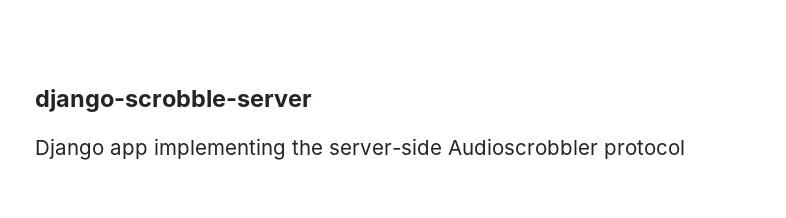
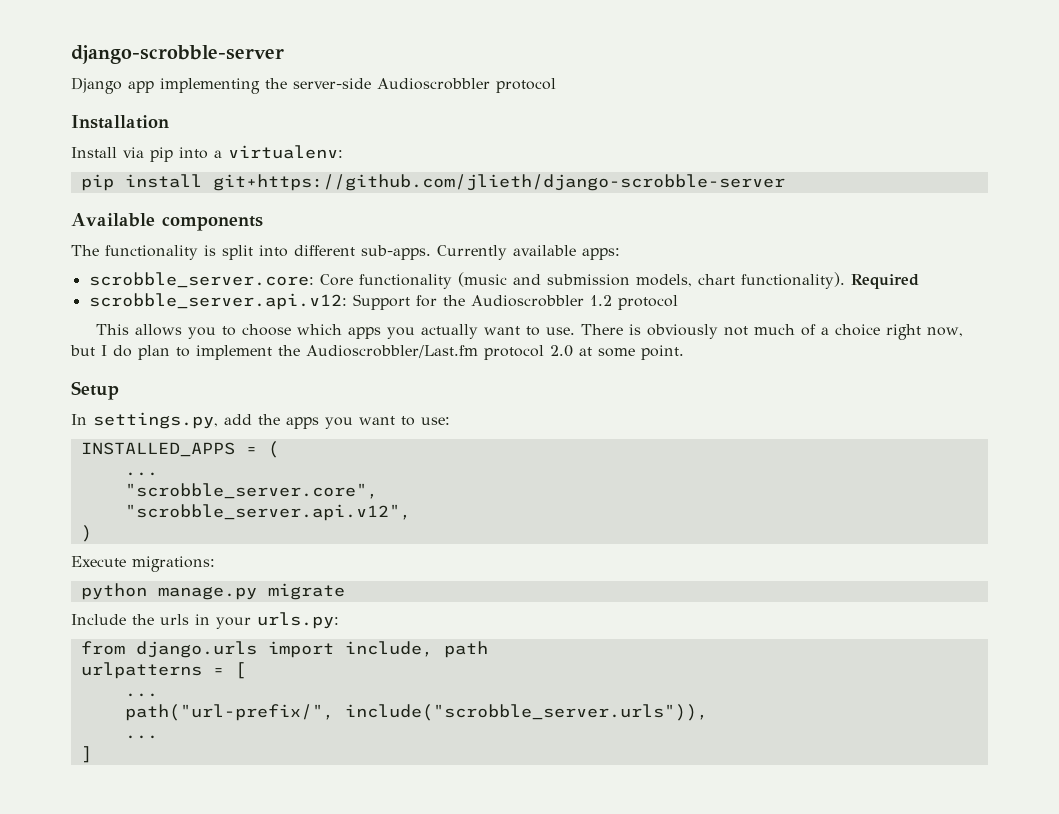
+ Installation
+ Install via pip into a virtualenv:
+ pip install git+https://github.com/jlieth/django-scrobble-server
+ Available components
+ The functionality is split into different sub-apps. Currently available apps:
+ scrobble_server.core: Core functionality (music and submission models, chart functionality). Required
+ scrobble_server.api.v12: Support for the Audioscrobbler 1.2 protocol
+ This allows you to choose which apps you actually want to use. There is obviously not much of a choice right now, but I do plan to implement the Audioscrobbler/Last.fm protocol 2.0 at some point.
+ Setup
+ In settings.py, add the apps you want to use:
+ INSTALLED_APPS = (
+ ...
+ "scrobble_server.core",
+ "scrobble_server.api.v12",
+ )
+ Execute migrations:
+ python manage.py migrate
+ Include the urls in your urls.py:
+ from django.urls import include, path
+ urlpatterns = [
+ ...
+ path("url-prefix/", include("scrobble_server.urls")),
+ ...
+ ]

